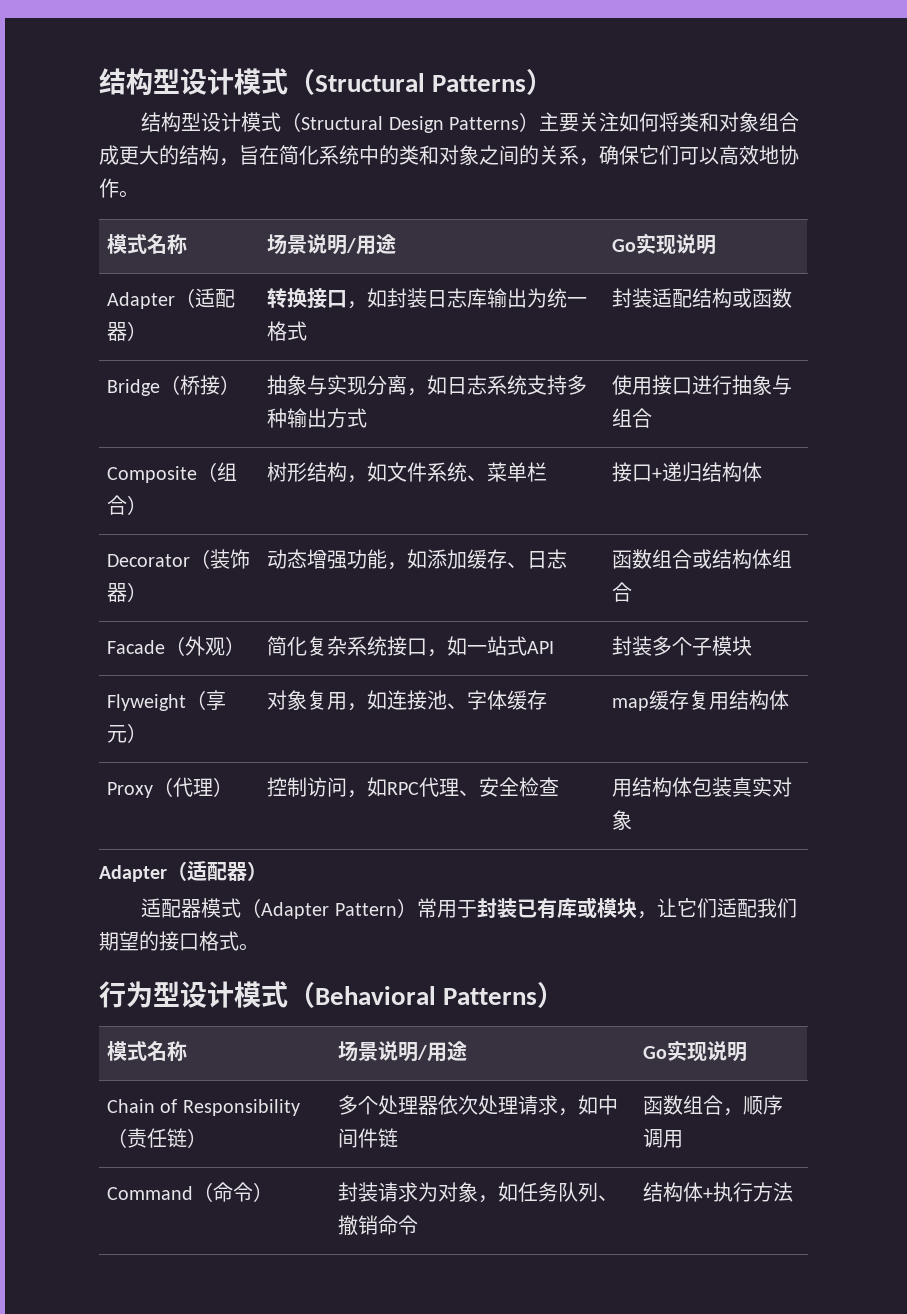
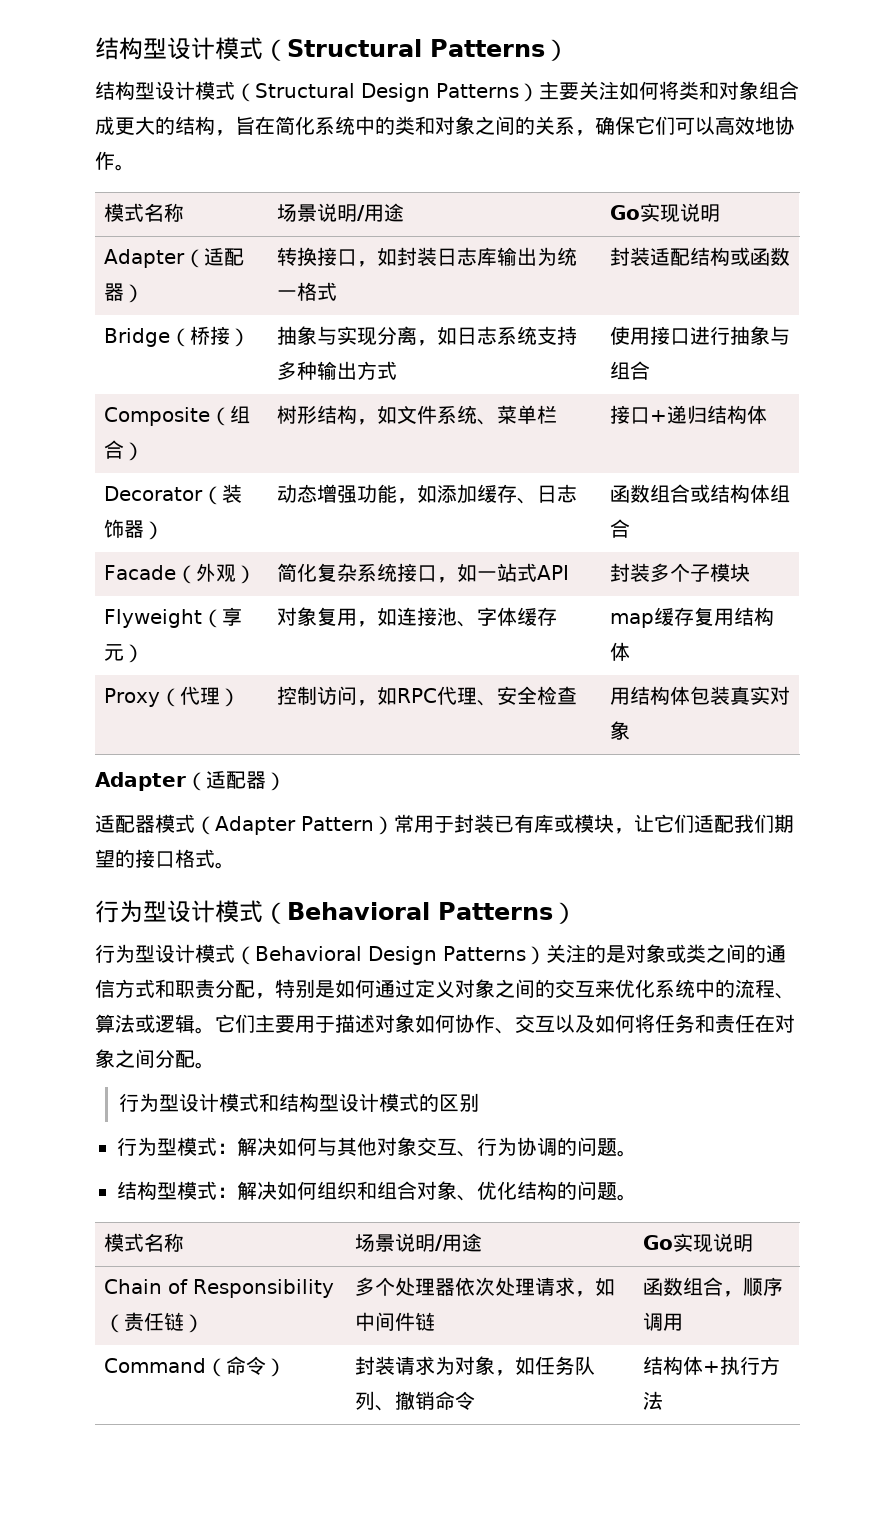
+ 行为型设计模式（Behavioral Design Patterns）关注的是对象或类之间的通信方式和职责分配，特别是如何通过定义对象之间的交互来优化系统中的流程、算法或逻辑。它们主要用于描述对象如何协作、交互以及如何将任务和责任在对象之间分配。
+ 行为型设计模式和结构型设计模式的区别
+ 行为型模式：解决如何与其他对象交互、行为协调的问题。
+ 结构型模式：解决如何组织和组合对象、优化结构的问题。

